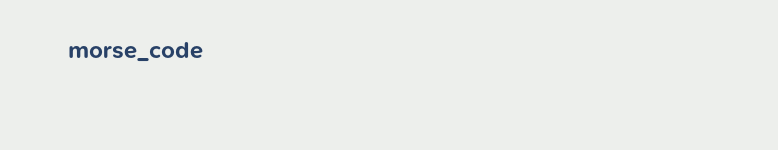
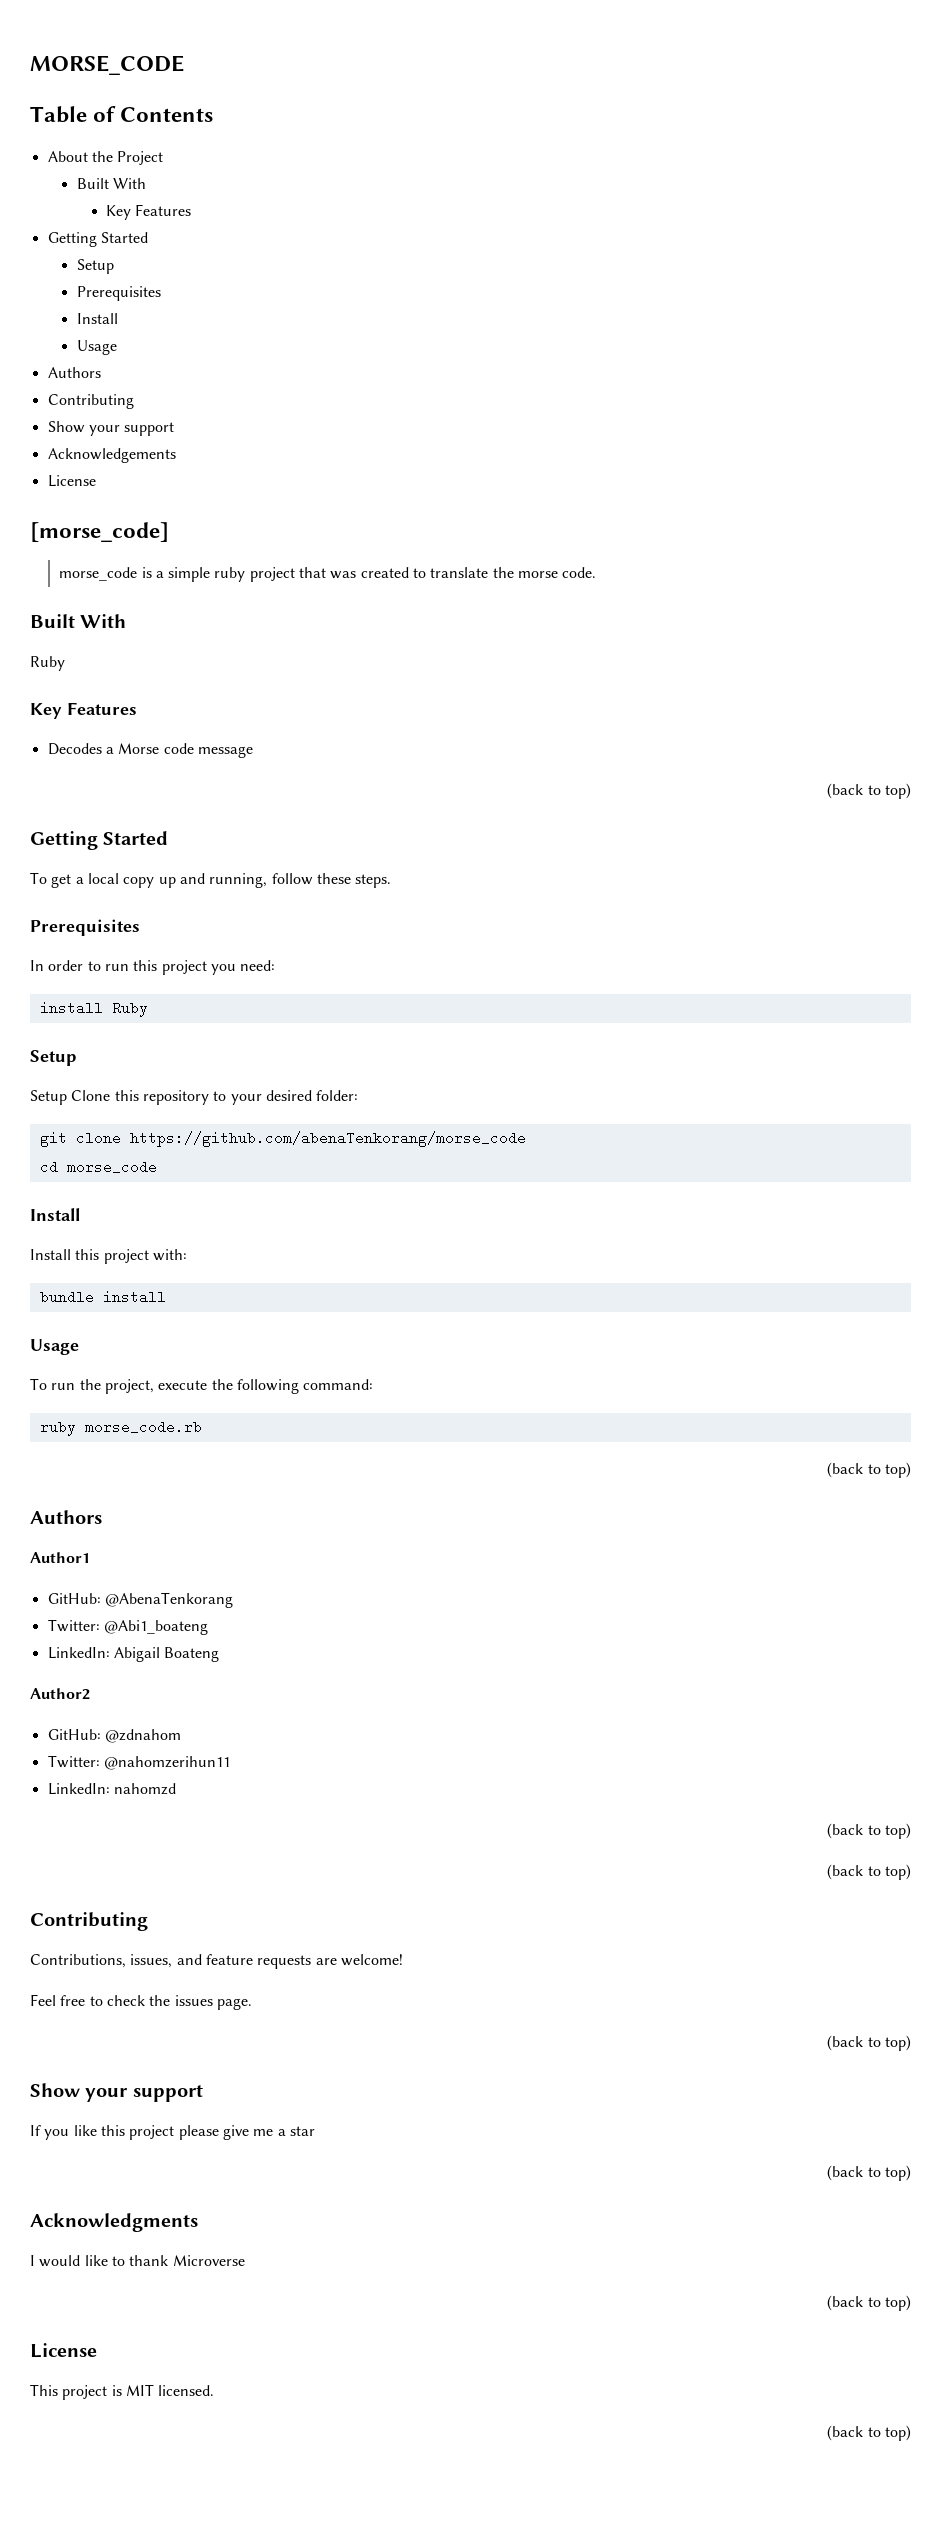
- morse_code
+ MORSE_CODE
+ Table of Contents
+ About the Project
+ Built With
+ Key Features
+ Getting Started
+ Setup
+ Prerequisites
+ Install
+ Usage
+ Authors
+ Contributing
+ Show your support
+ Acknowledgements
+ License
+ [morse_code]
+ morse_code is a simple ruby project that was created to translate the morse code.
+ Built With
+ Ruby
+ Key Features
+ Decodes a Morse code message
+ (back to top)
+ Getting Started
+ To get a local copy up and running, follow these steps.
+ Prerequisites
+ In order to run this project you need:
+ install Ruby
+ Setup
+ Setup Clone this repository to your desired folder:
+ git clone https://github.com/abenaTenkorang/morse_code
+ cd morse_code
+ Install
+ Install this project with:
+ bundle install
+ Usage
+ To run the project, execute the following command:
+ ruby morse_code.rb
+ (back to top)
+ Authors
+ Author1
+ GitHub: @AbenaTenkorang
+ Twitter: @Abi1_boateng
+ LinkedIn: Abigail Boateng
+ Author2
+ GitHub: @zdnahom
+ Twitter: @nahomzerihun11
+ LinkedIn: nahomzd
+ (back to top)
+ (back to top)
+ Contributing
+ Contributions, issues, and feature requests are welcome!
+ Feel free to check the issues page.
+ (back to top)
+ Show your support
+ If you like this project please give me a star
+ (back to top)
+ Acknowledgments
+ I would like to thank Microverse
+ (back to top)
+ License
+ This project is MIT licensed.
+ (back to top)

